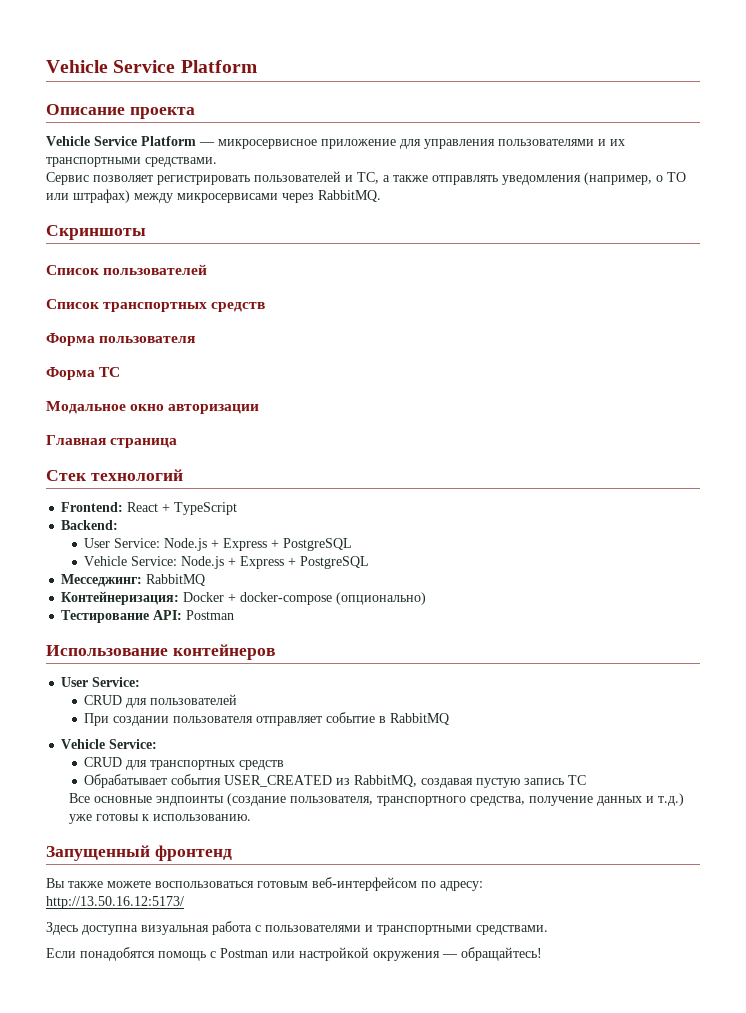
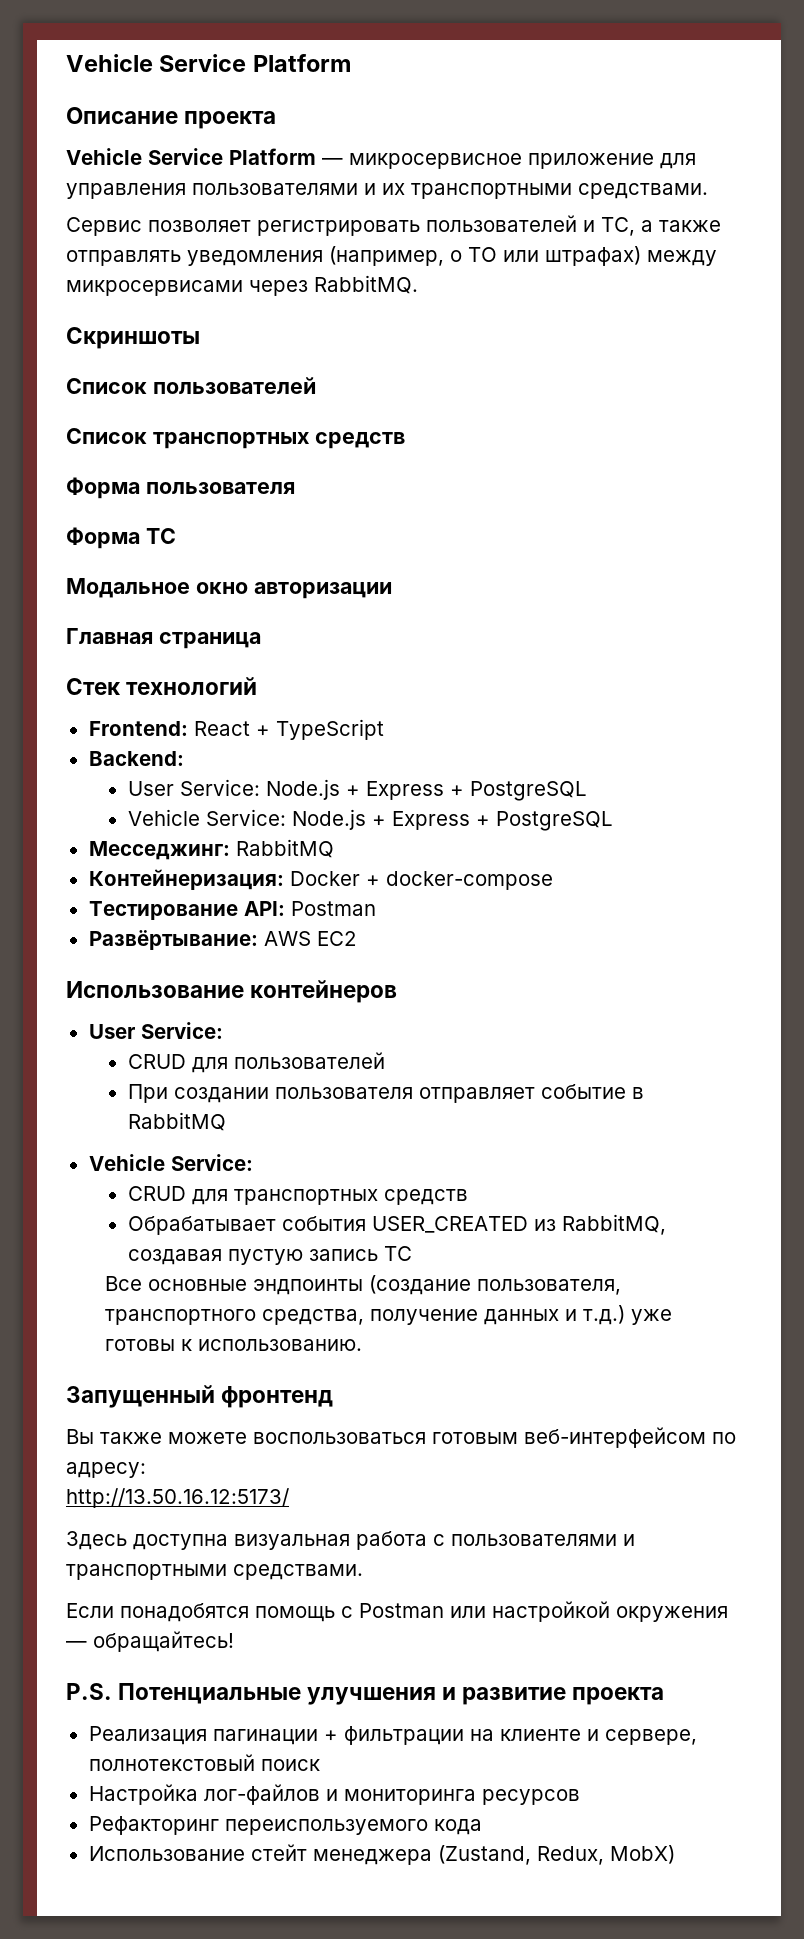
- Контейнеризация: Docker + docker-compose (опционально)
+ Контейнеризация: Docker + docker-compose
+ Развёртывание: AWS EC2
+ P.S. Потенциальные улучшения и развитие проекта
+ Реализация пагинации + фильтрации на клиенте и сервере, полнотекстовый поиск
+ Настройка лог-файлов и мониторинга ресурсов
+ Рефакторинг переиспользуемого кода
+ Использование стейт менеджера (Zustand, Redux, MobX)

